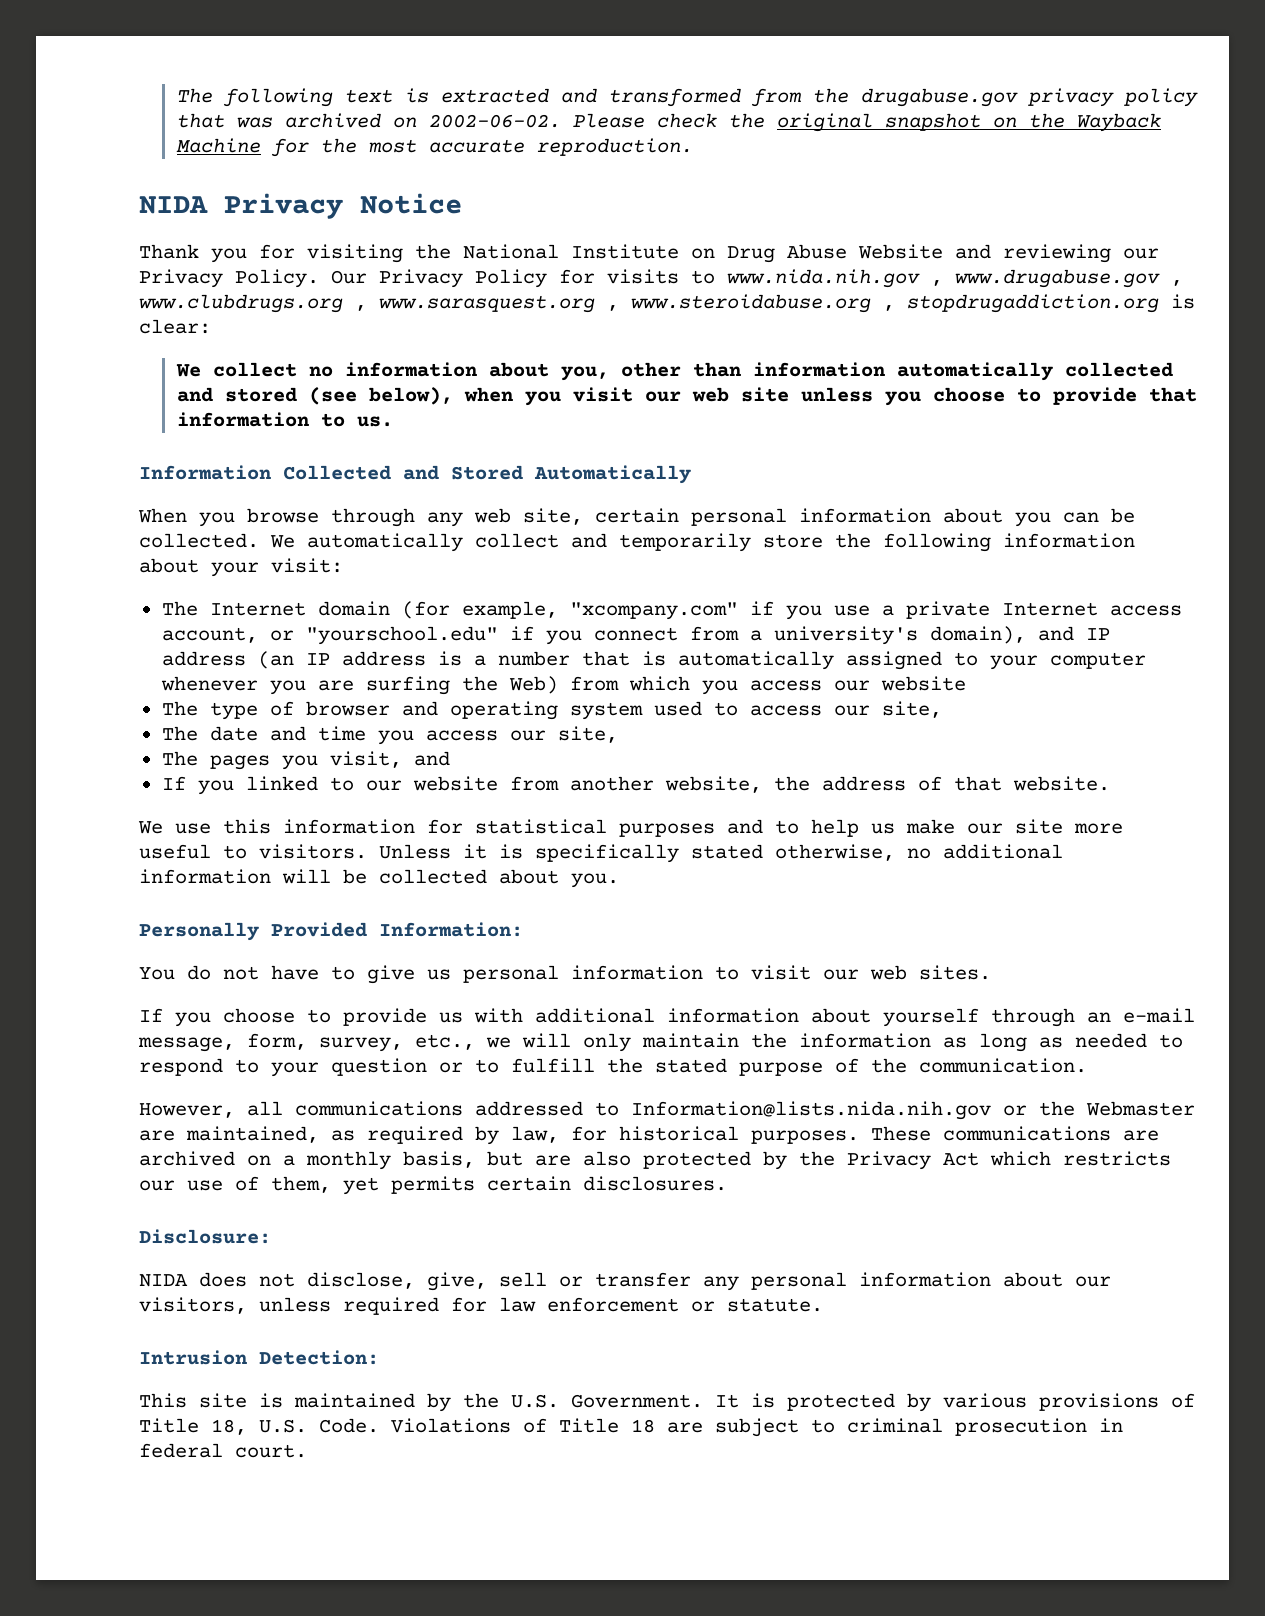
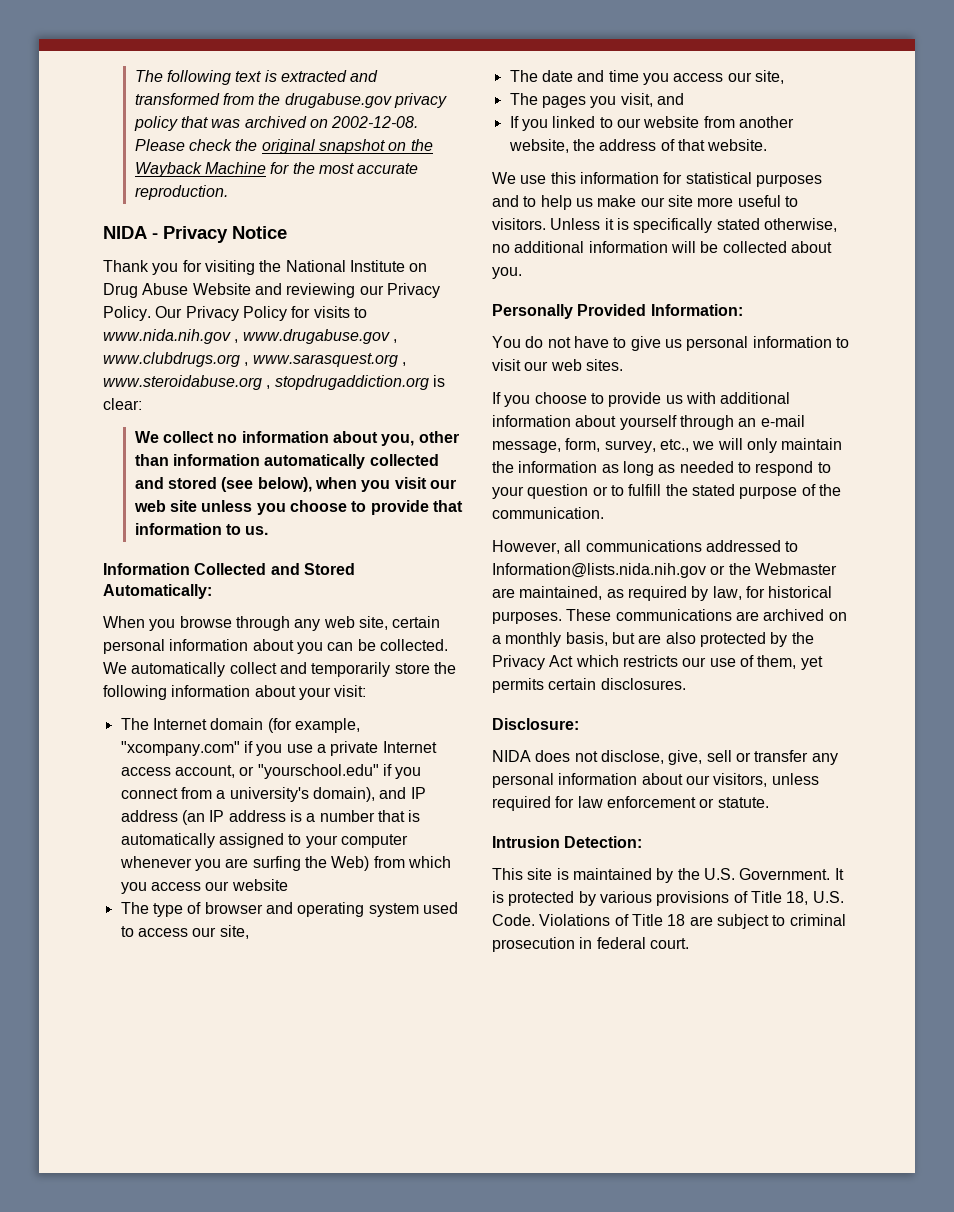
- The following text is extracted and transformed from the drugabuse.gov privacy policy that was archived on 2002-06-02.
+ The following text is extracted and transformed from the drugabuse.gov privacy policy that was archived on 2002-12-08.
- NIDA Privacy Notice
+ NIDA - Privacy Notice
- Information Collected and Stored Automatically
+ Information Collected and Stored Automatically:

